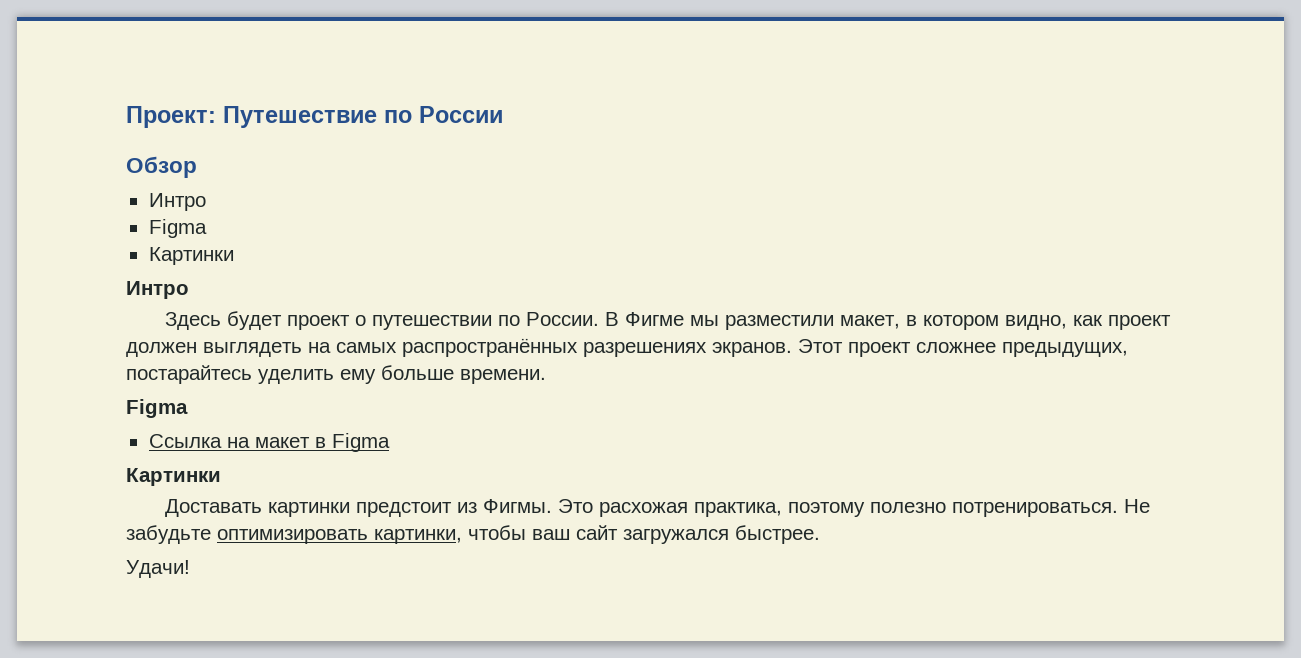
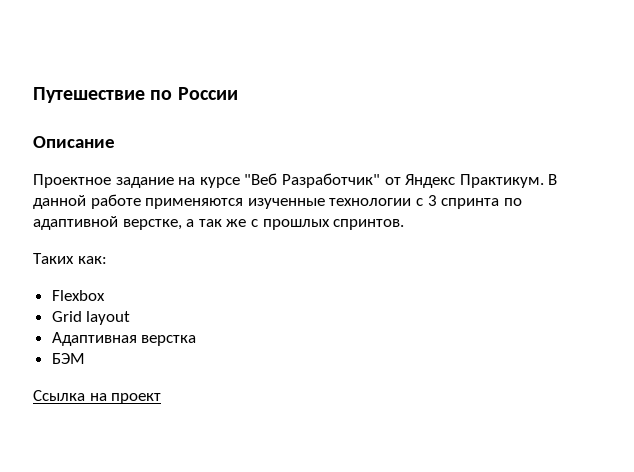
- Проект: Путешествие по России
+ Путешествие по России
- Обзор
- Интро
- Figma
- Картинки
- Интро
- Здесь будет проект о путешествии по России. В Фигме мы разместили макет, в котором видно, как проект должен выглядеть на самых распространённых разрешениях экранов. Этот проект сложнее предыдущих, постарайтесь уделить ему больше времени.
- Figma
- Ссылка на макет в Figma
- Картинки
- Доставать картинки предстоит из Фигмы. Это расхожая практика, поэтому полезно потренироваться. Не забудьте оптимизировать картинки, чтобы ваш сайт загружался быстрее.
- Удачи!
+ Описание
+ Проектное задание на курсе "Веб Разработчик" от Яндекс Практикум. В данной работе применяются изученные технологии с 3 спринта по адаптивной верстке, а так же с прошлых спринтов.
+ Таких как:
+ Flexbox
+ Grid layout
+ Адаптивная верстка
+ БЭМ
+ Ссылка на проект

